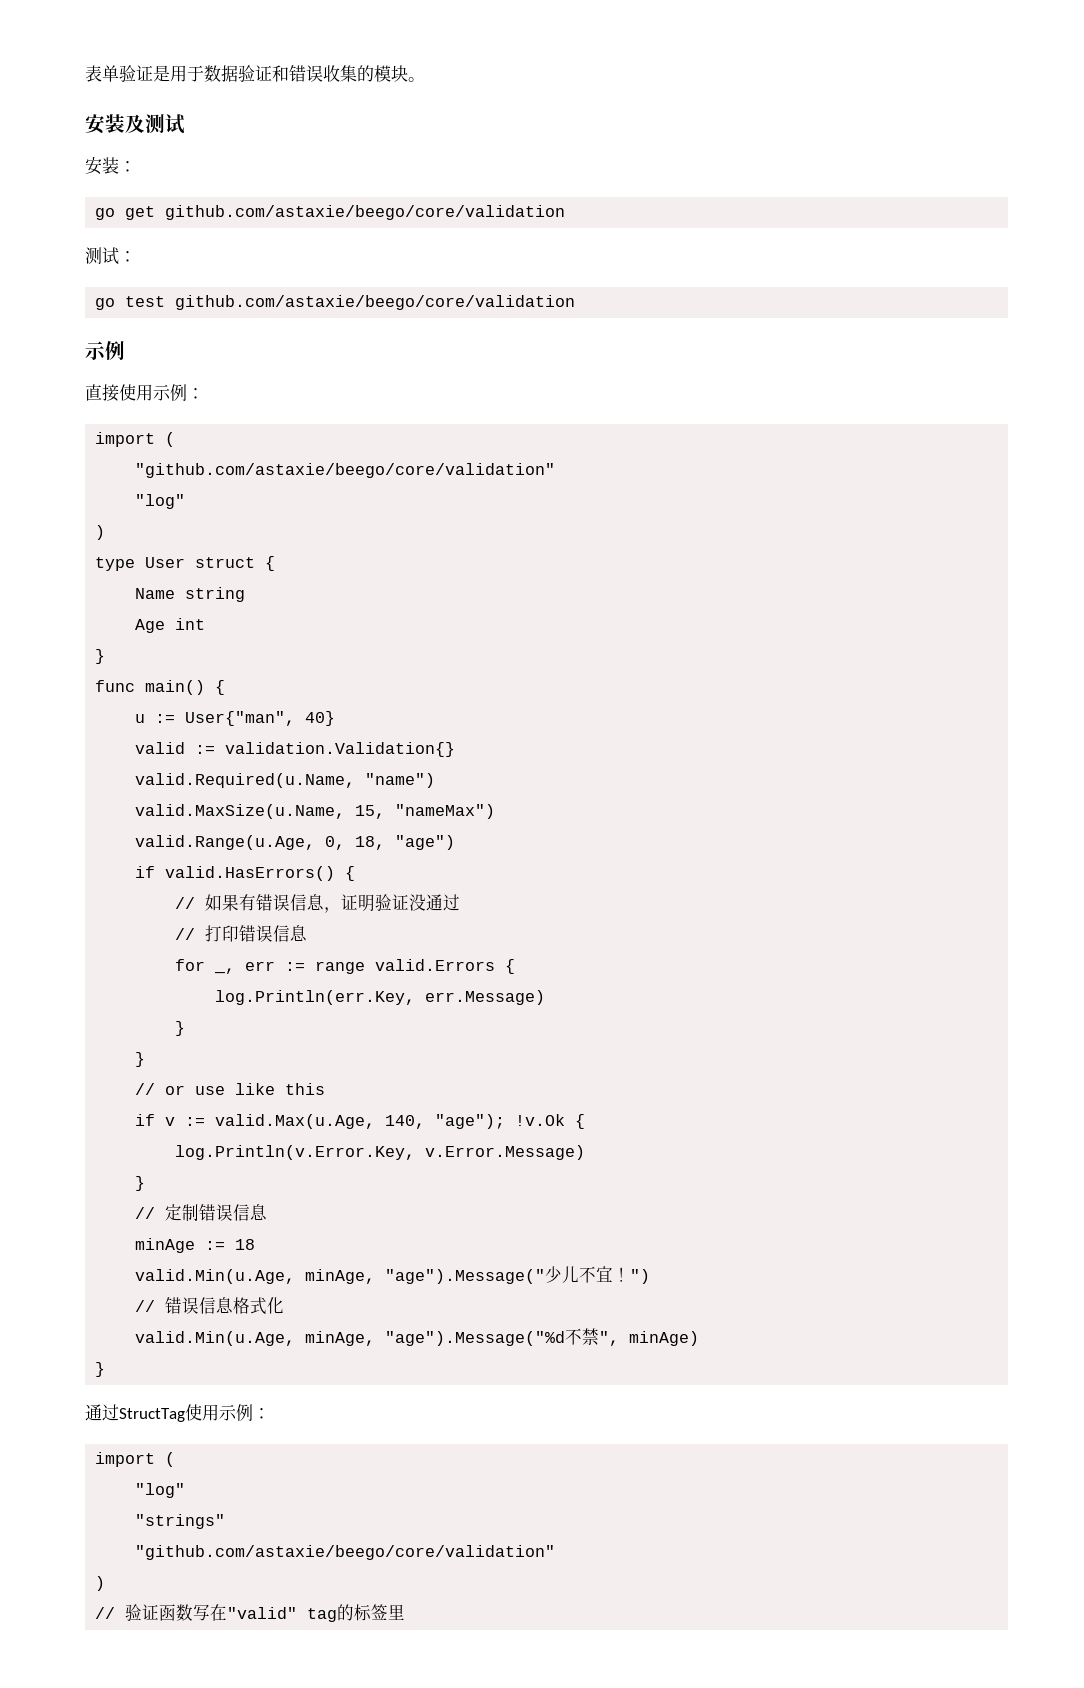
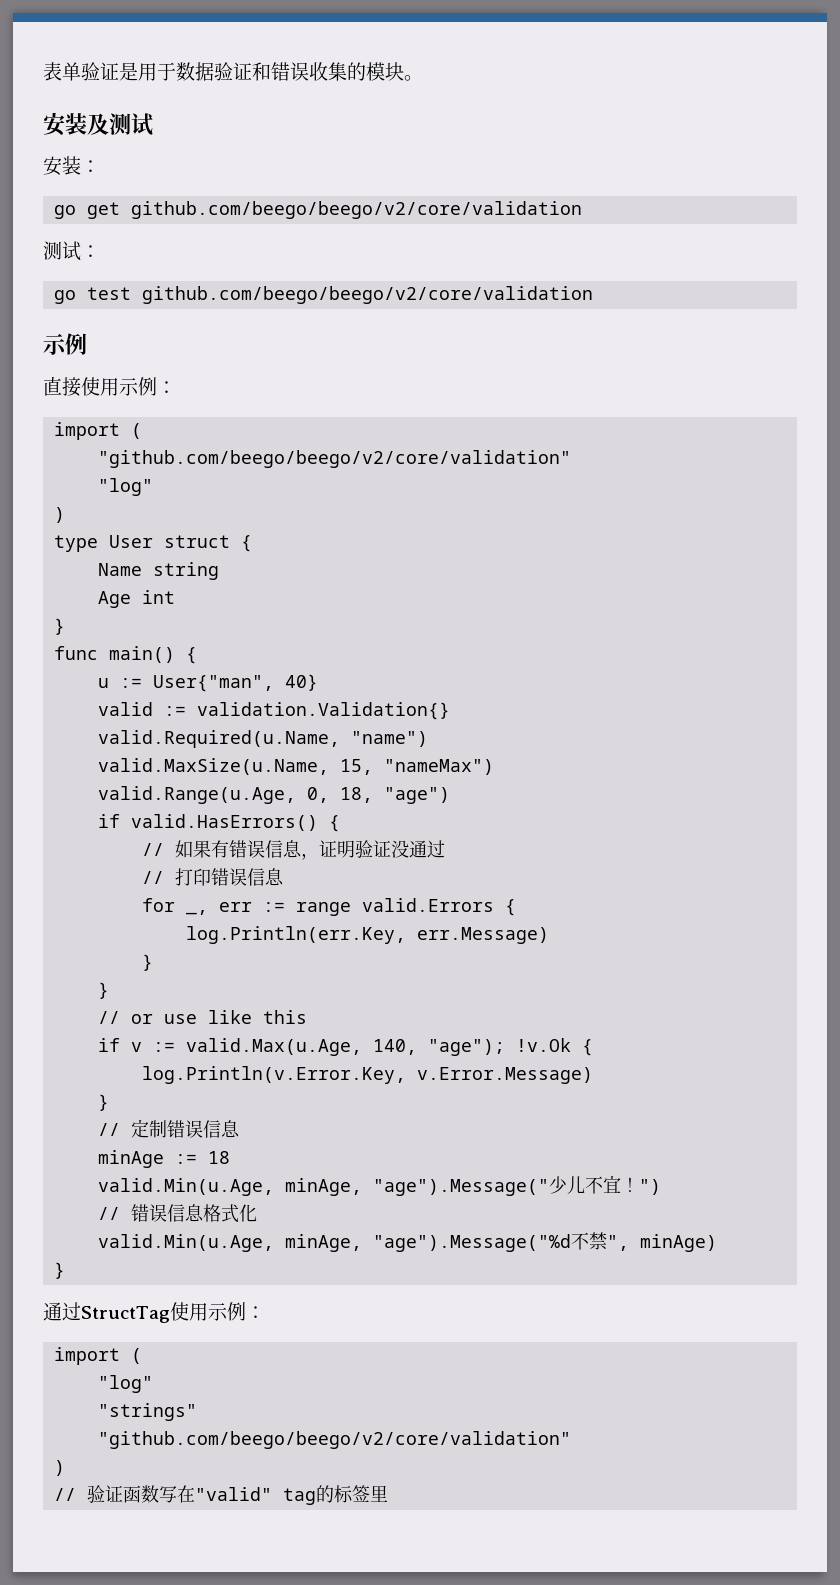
- go get github.com/astaxie/beego/core/validation
+ go get github.com/beego/beego/v2/core/validation
- go test github.com/astaxie/beego/core/validation
+ go test github.com/beego/beego/v2/core/validation
  直接使用示例：
  import (
- "github.com/astaxie/beego/core/validation"
+ "github.com/beego/beego/v2/core/validation"
  "strings"
- "github.com/astaxie/beego/core/validation"
+ "github.com/beego/beego/v2/core/validation"

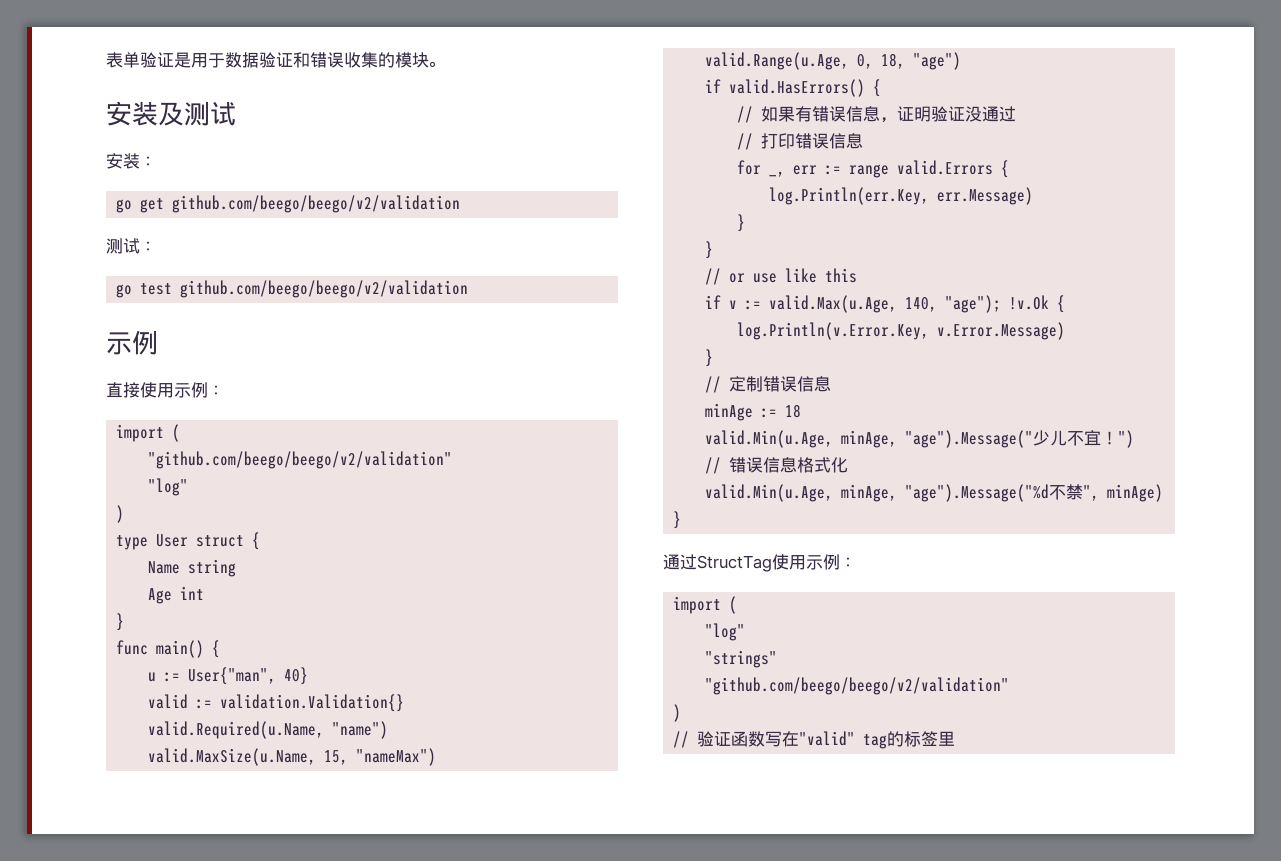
- go get github.com/beego/beego/v2/core/validation
+ go get github.com/beego/beego/v2/validation
- go test github.com/beego/beego/v2/core/validation
+ go test github.com/beego/beego/v2/validation
  直接使用示例：
  import (
- "github.com/beego/beego/v2/core/validation"
+ "github.com/beego/beego/v2/validation"
  "strings"
- "github.com/beego/beego/v2/core/validation"
+ "github.com/beego/beego/v2/validation"

